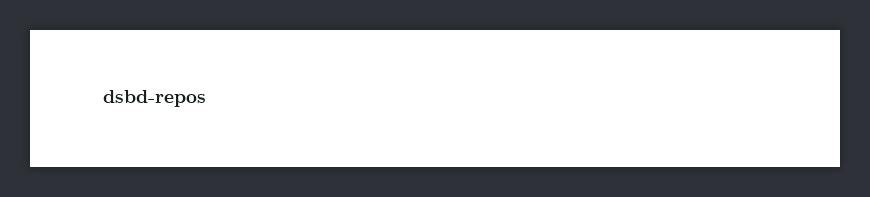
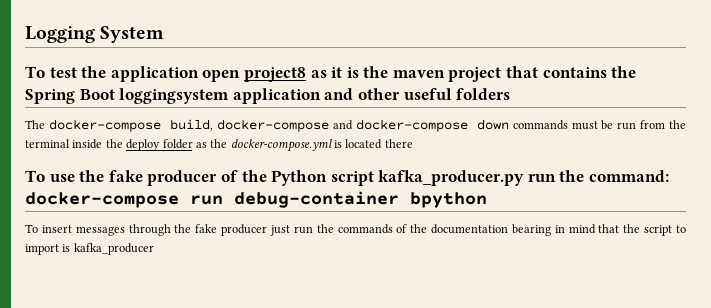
- dsbd-repos
+ Logging System
+ To test the application open project8 as it is the maven project that contains the Spring Boot loggingsystem application and other useful folders
+ The docker-compose build, docker-compose and docker-compose down commands must be run from the terminal inside the deploy folder as the docker-compose.yml is located there
+ To use the fake producer of the Python script kafka_producer.py run the command: docker-compose run debug-container bpython
+ To insert messages through the fake producer just run the commands of the documentation bearing in mind that the script to import is kafka_producer

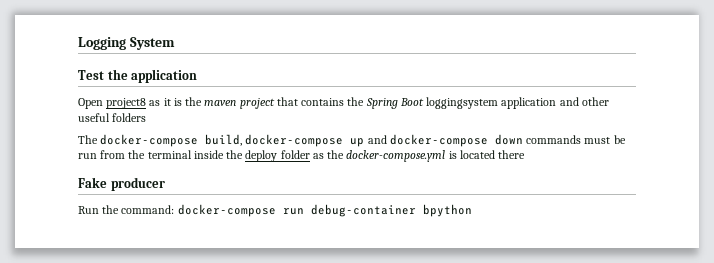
- To test the application open project8 as it is the maven project that contains the Spring Boot loggingsystem application and other useful folders
+ Test the application
+ Open project8 as it is the maven project that contains the Spring Boot loggingsystem application and other useful folders
- The docker-compose build, docker-compose and docker-compose down commands must be run from the terminal inside the deploy folder as the docker-compose.yml is located there
+ The docker-compose build, docker-compose up and docker-compose down commands must be run from the terminal inside the deploy folder as the docker-compose.yml is located there
- To use the fake producer of the Python script kafka_producer.py run the command: docker-compose run debug-container bpython
+ Fake producer
+ Run the command: docker-compose run debug-container bpython
- To insert messages through the fake producer just run the commands of the documentation bearing in mind that the script to import is kafka_producer

